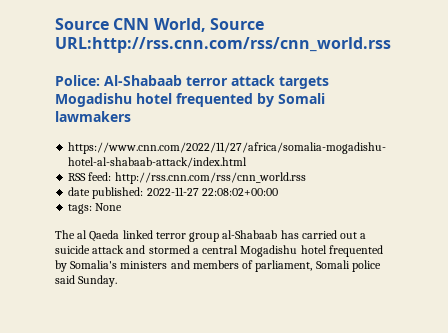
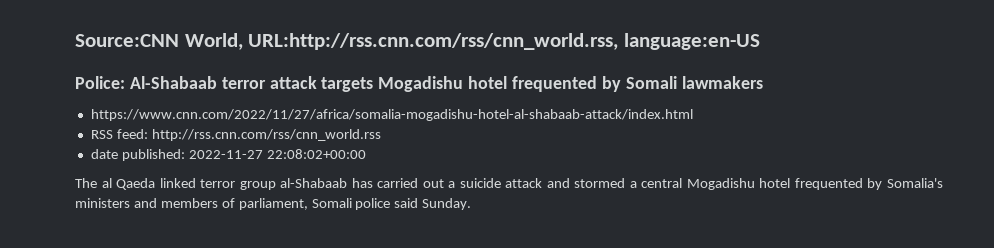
- Source CNN World, Source URL:http://rss.cnn.com/rss/cnn_world.rss
+ Source:CNN World, URL:http://rss.cnn.com/rss/cnn_world.rss, language:en-US
- tags: None

